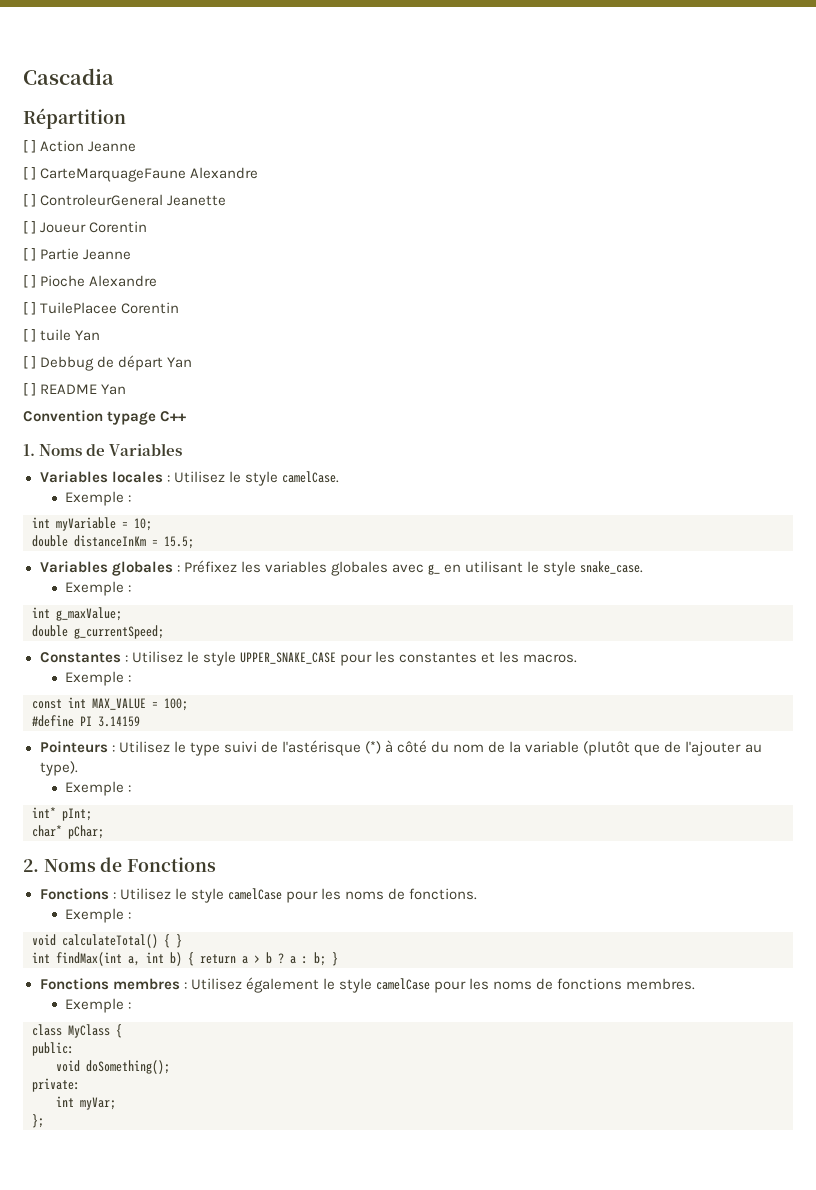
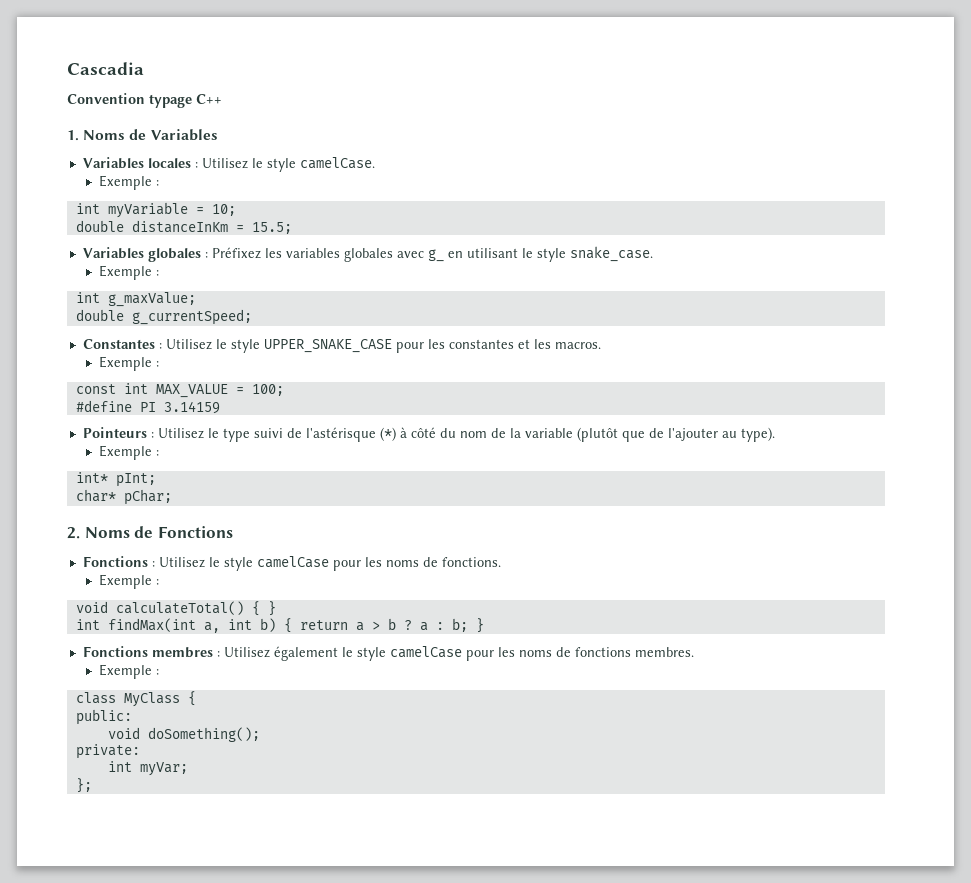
- Répartition
- [ ] Action Jeanne
- [ ] CarteMarquageFaune Alexandre
- [ ] ControleurGeneral Jeanette
- [ ] Joueur Corentin
- [ ] Partie Jeanne
- [ ] Pioche Alexandre
- [ ] TuilePlacee Corentin
- [ ] tuile Yan
- [ ] Debbug de départ Yan
- [ ] README Yan

